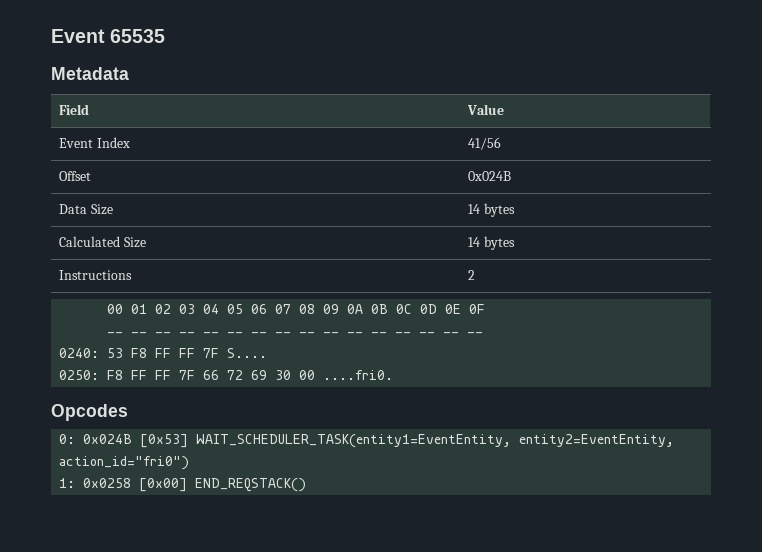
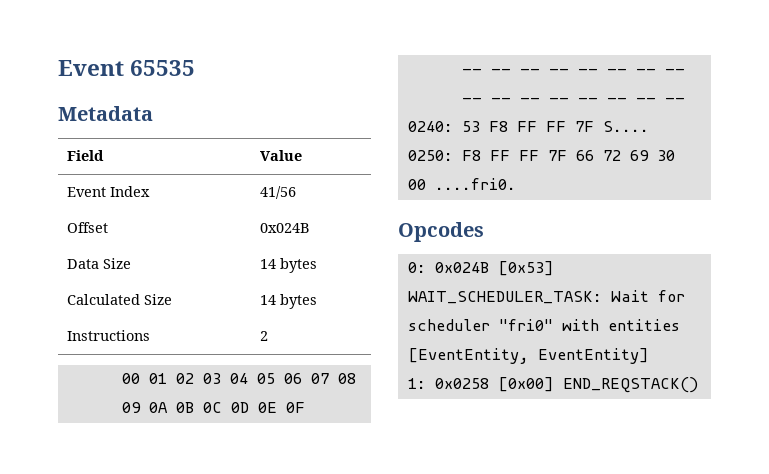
- 0: 0x024B [0x53] WAIT_SCHEDULER_TASK(entity1=EventEntity, entity2=EventEntity, action_id="fri0")
+ 0: 0x024B [0x53] WAIT_SCHEDULER_TASK: Wait for scheduler "fri0" with entities [EventEntity, EventEntity]

